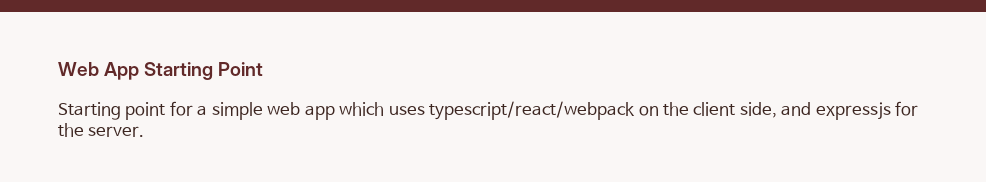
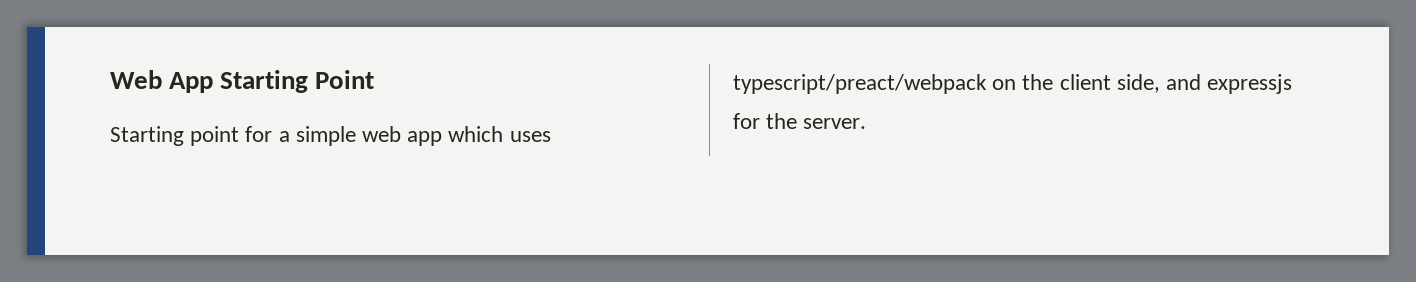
- Starting point for a simple web app which uses typescript/react/webpack on the client side, and expressjs for the server.
+ Starting point for a simple web app which uses typescript/preact/webpack on the client side, and expressjs for the server.

